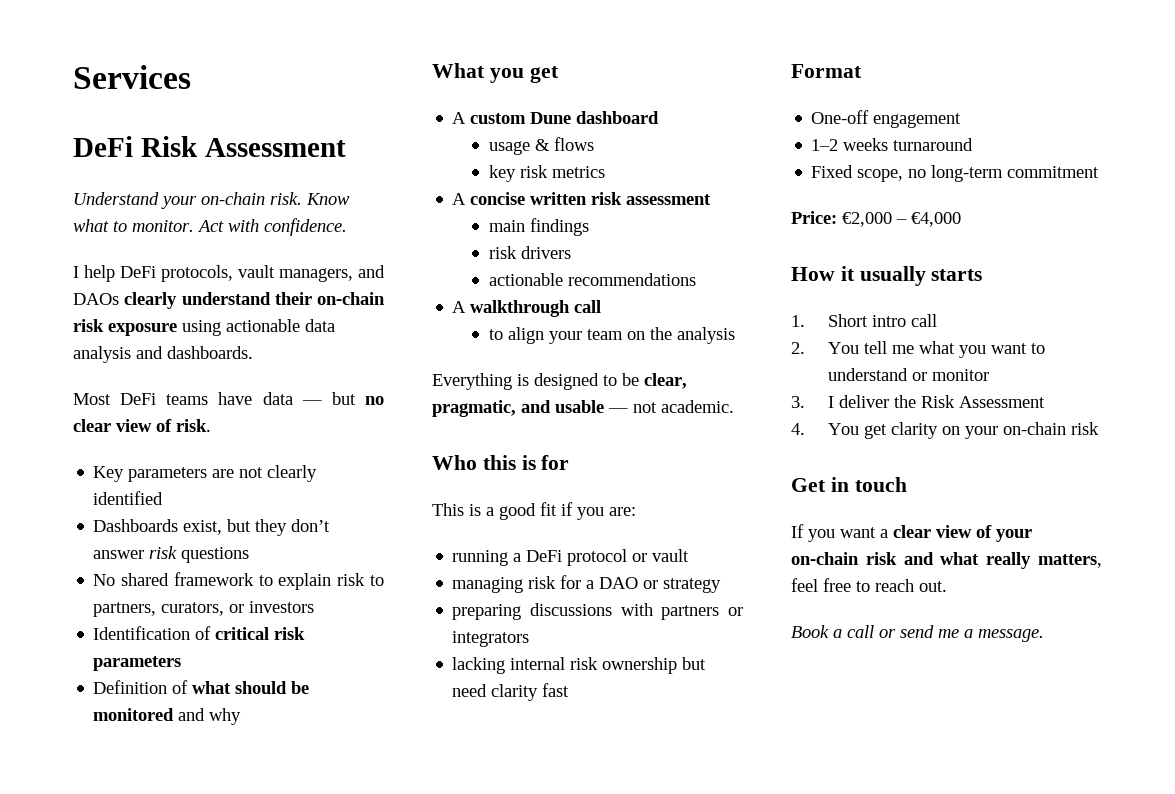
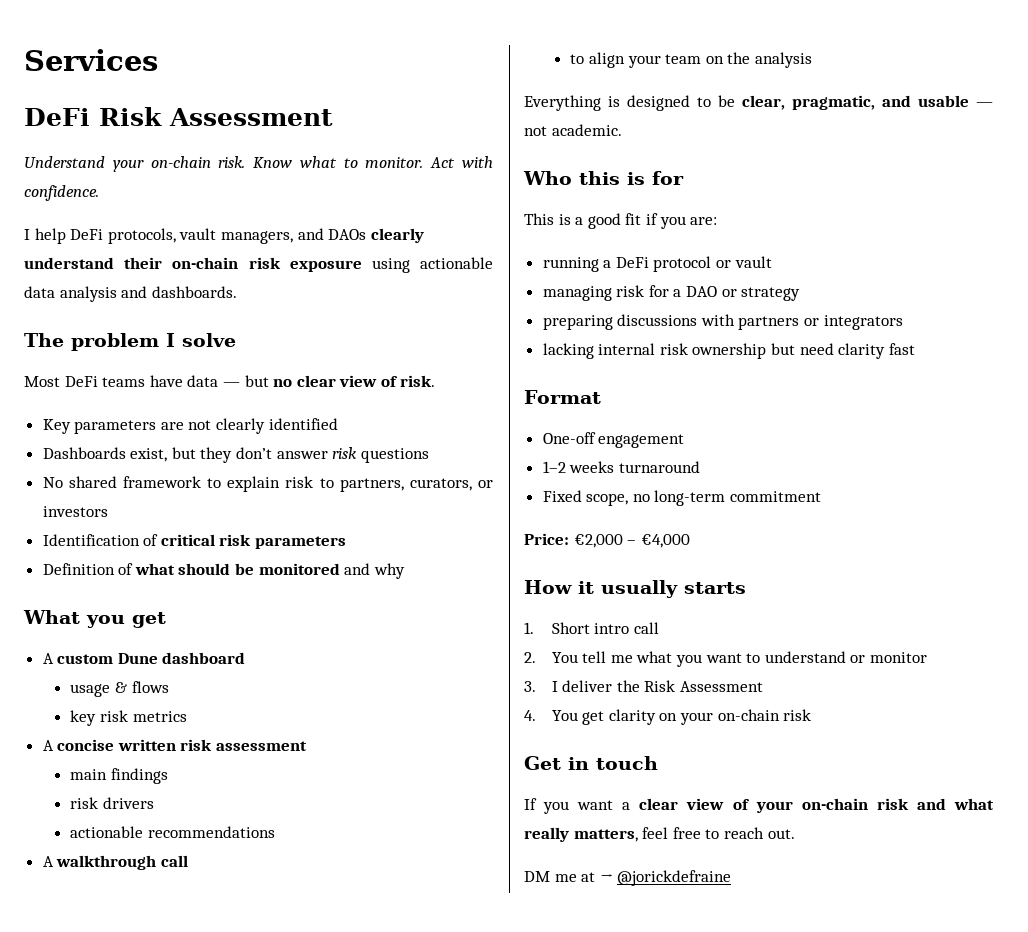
+ The problem I solve
- Book a call or send me a message.
+ DM me at → @jorickdefraine

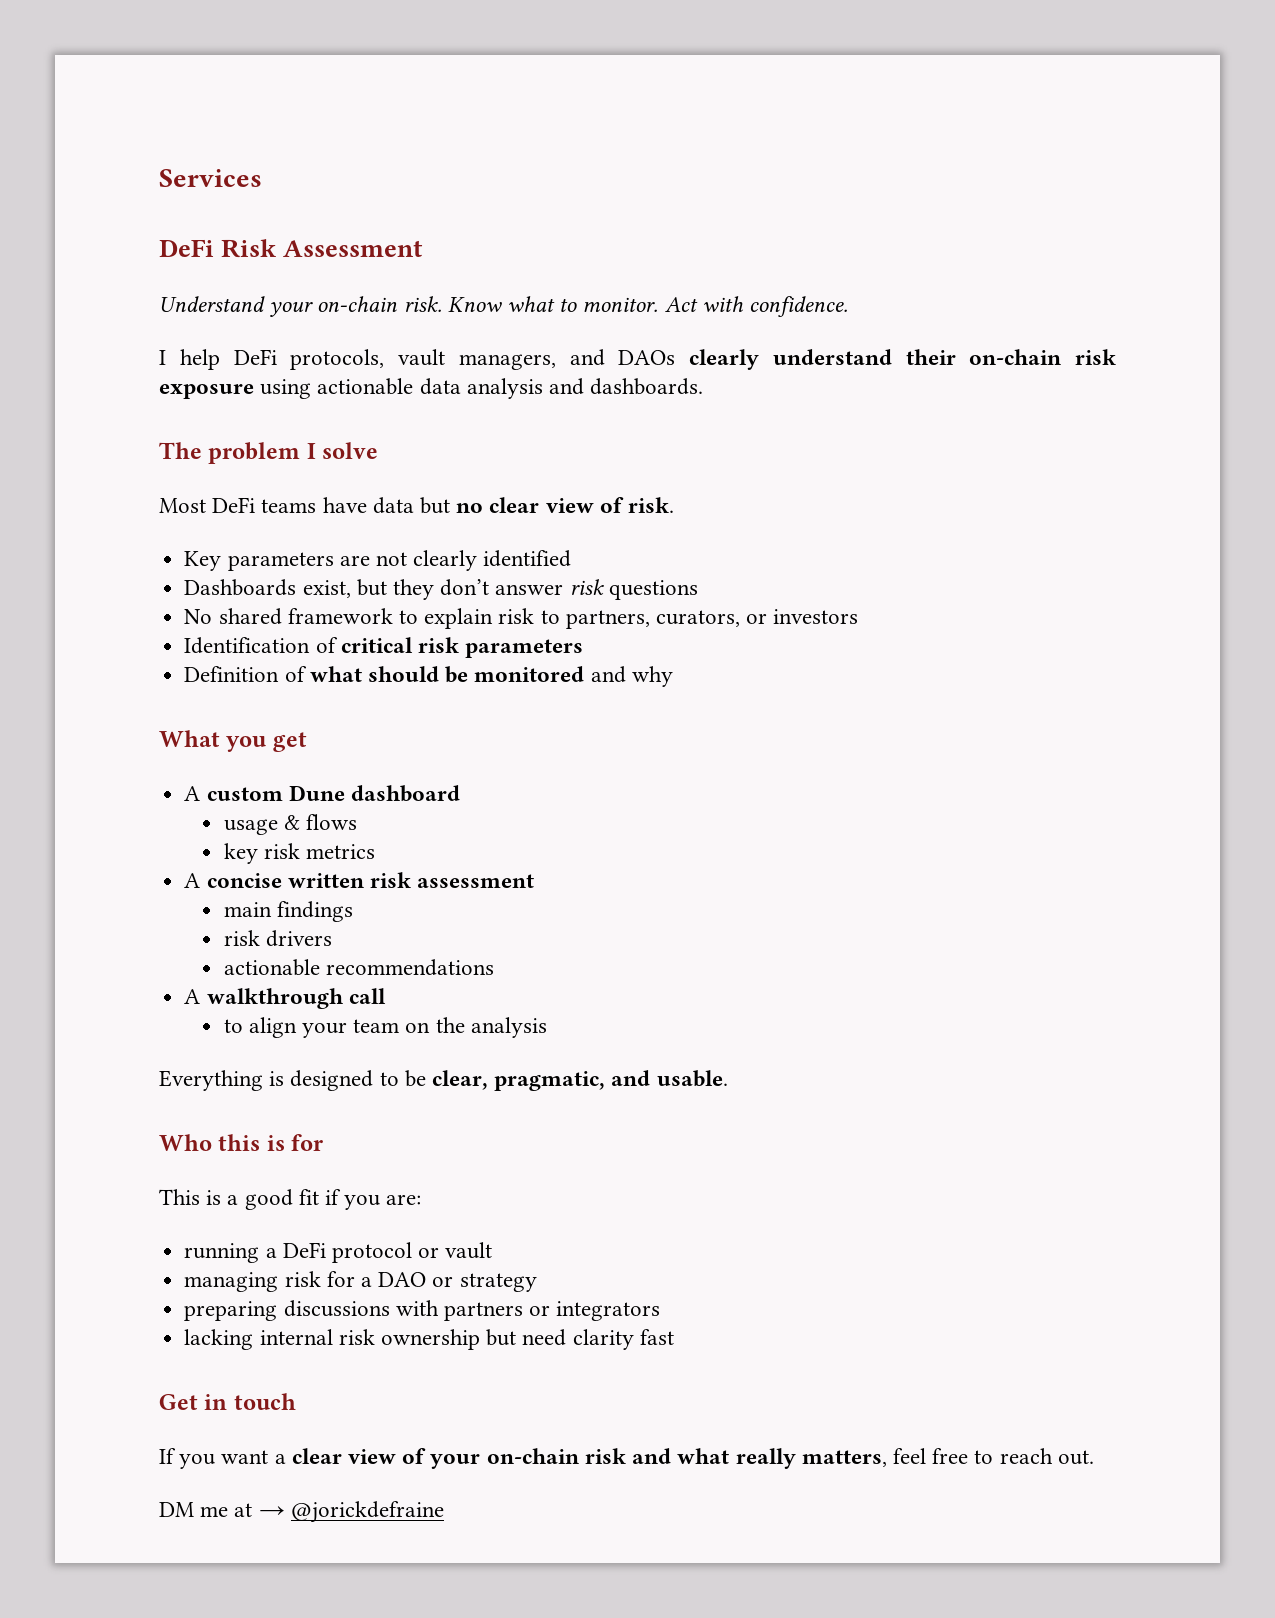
- Most DeFi teams have data — but no clear view of risk.
+ Most DeFi teams have data but no clear view of risk.
- Everything is designed to be clear, pragmatic, and usable — not academic.
+ Everything is designed to be clear, pragmatic, and usable.
- Format
- One-off engagement
- 1–2 weeks turnaround
- Fixed scope, no long-term commitment
- Price: €2,000 – €4,000
- How it usually starts
- 1. Short intro call
- 2. You tell me what you want to understand or monitor
- 3. I deliver the Risk Assessment
- 4. You get clarity on your on-chain risk

